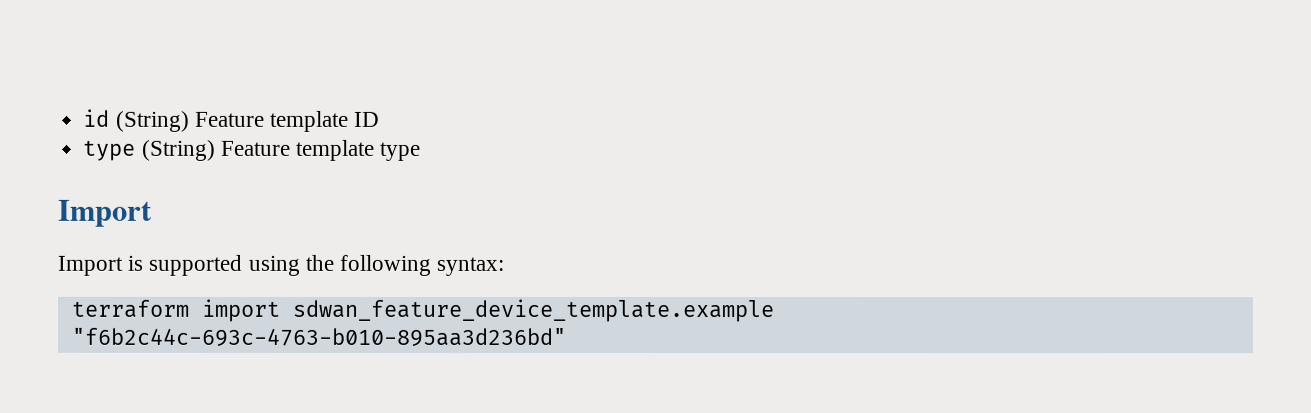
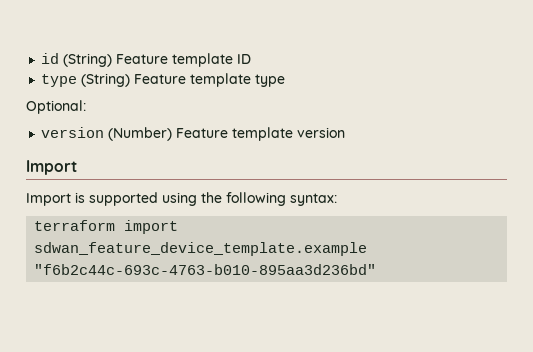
+ Optional:
+ version (Number) Feature template version

